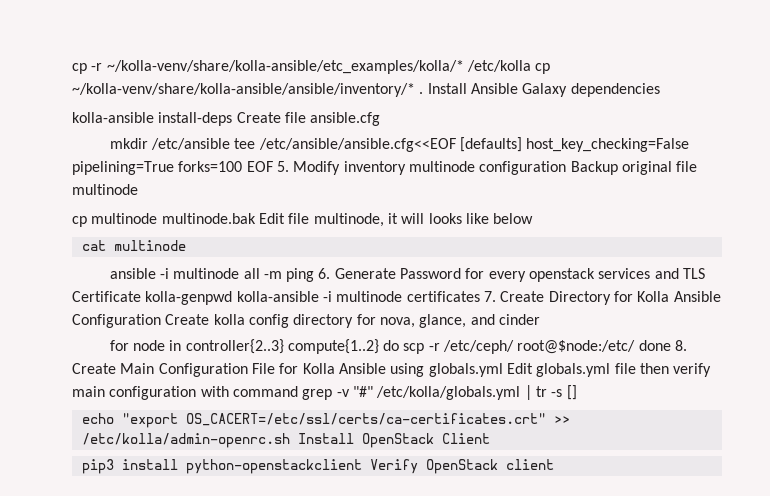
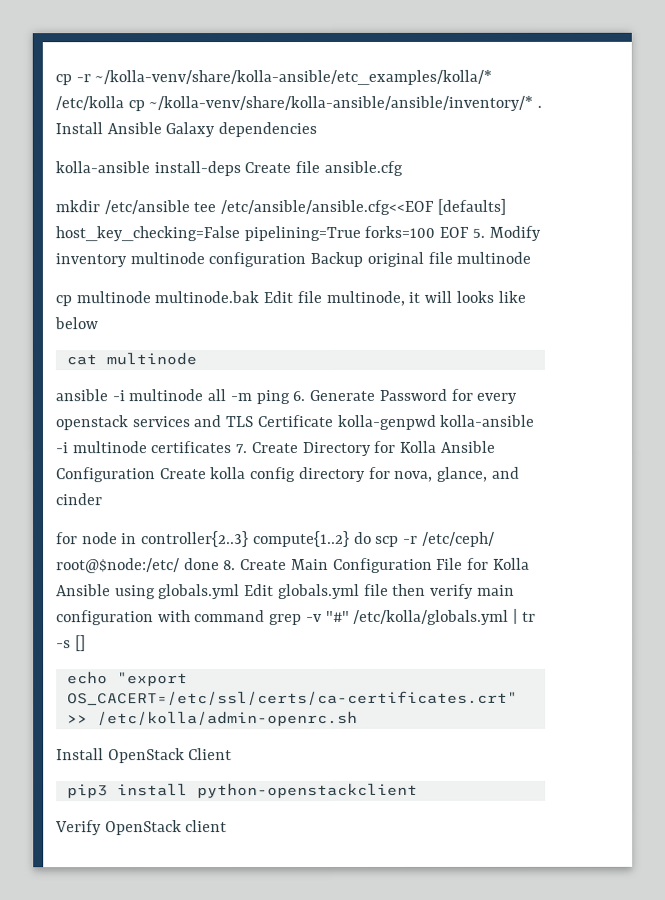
- echo "export OS_CACERT=/etc/ssl/certs/ca-certificates.crt" >> /etc/kolla/admin-openrc.sh Install OpenStack Client
+ echo "export OS_CACERT=/etc/ssl/certs/ca-certificates.crt" >> /etc/kolla/admin-openrc.sh
+ Install OpenStack Client
- pip3 install python-openstackclient Verify OpenStack client
+ pip3 install python-openstackclient
+ Verify OpenStack client

